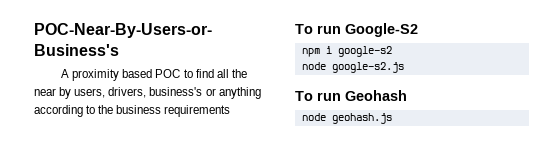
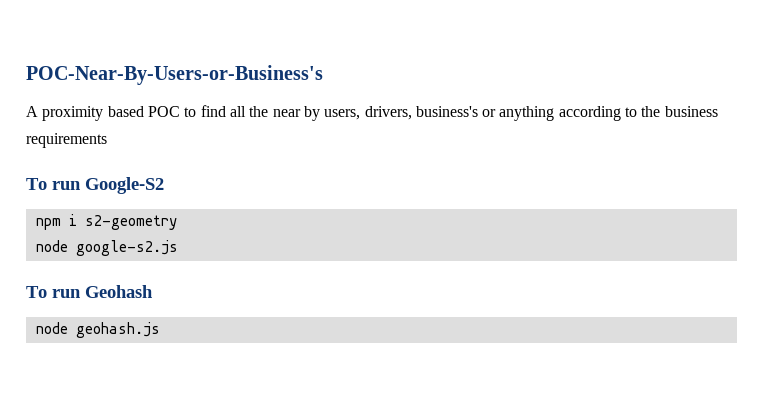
- npm i google-s2
+ npm i s2-geometry

